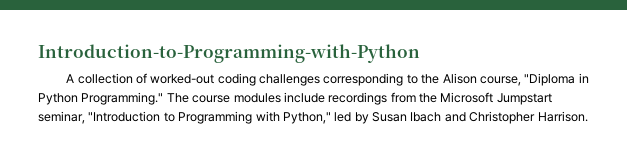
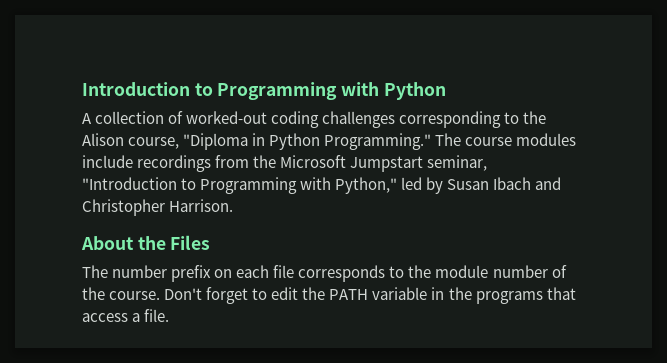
- Introduction-to-Programming-with-Python
+ Introduction to Programming with Python
+ About the Files
+ The number prefix on each file corresponds to the module number of the course. Don't forget to edit the PATH variable in the programs that access a file.

